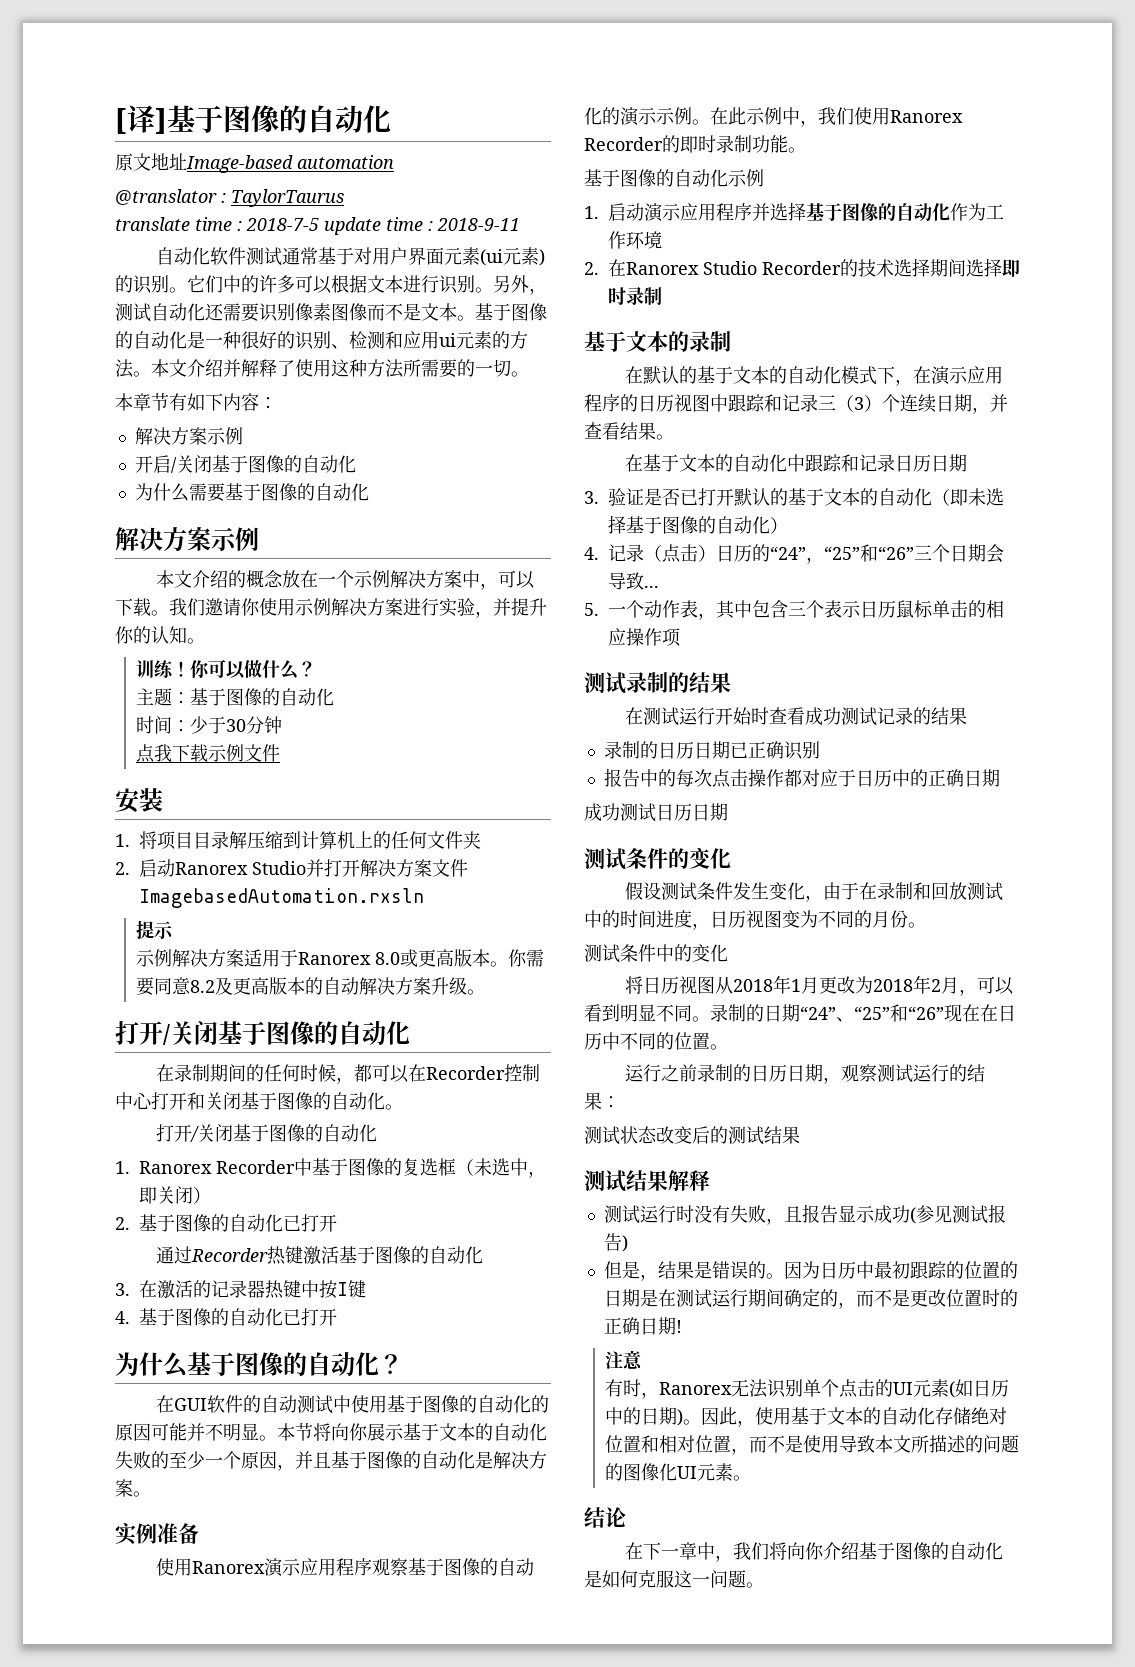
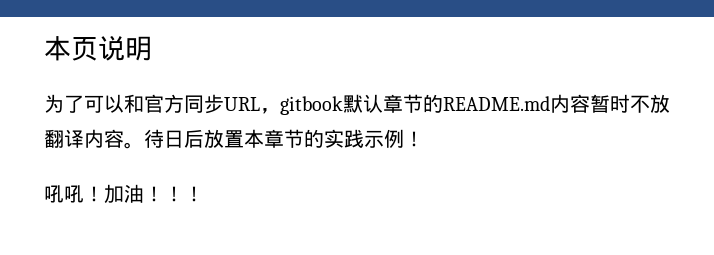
- [译]基于图像的自动化
- 原文地址Image-based automation
- @translator : TaylorTaurus
- translate time : 2018-7-5 update time : 2018-9-11
- 自动化软件测试通常基于对用户界面元素(ui元素)的识别。它们中的许多可以根据文本进行识别。另外，测试自动化还需要识别像素图像而不是文本。基于图像的自动化是一种很好的识别、检测和应用ui元素的方法。本文介绍并解释了使用这种方法所需要的一切。
- 本章节有如下内容：
- 解决方案示例
- 开启/关闭基于图像的自动化
- 为什么需要基于图像的自动化
- 解决方案示例
- 本文介绍的概念放在一个示例解决方案中，可以下载。我们邀请你使用示例解决方案进行实验，并提升你的认知。
- 训练！你可以做什么？
- 主题：基于图像的自动化
- 时间：少于30分钟
- 点我下载示例文件
- 安装
- 1.将项目目录解压缩到计算机上的任何文件夹
- 2.启动Ranorex Studio并打开解决方案文件ImagebasedAutomation.rxsln
- 提示
- 示例解决方案适用于Ranorex 8.0或更高版本。你需要同意8.2及更高版本的自动解决方案升级。
- 打开/关闭基于图像的自动化
- 在录制期间的任何时候，都可以在Recorder控制中心打开和关闭基于图像的自动化。
- 打开/关闭基于图像的自动化
- 1. Ranorex Recorder中基于图像的复选框（未选中，即关闭）
- 2.基于图像的自动化已打开
- 通过Recorder热键激活基于图像的自动化
- 3.在激活的记录器热键中按I键
- 4.基于图像的自动化已打开
- 为什么基于图像的自动化？
- 在GUI软件的自动测试中使用基于图像的自动化的原因可能并不明显。本节将向你展示基于文本的自动化失败的至少一个原因，并且基于图像的自动化是解决方案。
- 实例准备
- 使用Ranorex演示应用程序观察基于图像的自动化的演示示例。在此示例中，我们使用Ranorex Recorder的即时录制功能。
- 基于图像的自动化示例
- 1.启动演示应用程序并选择基于图像的自动化作为工作环境
- 2.在Ranorex Studio Recorder的技术选择期间选择即时录制
- 基于文本的录制
- 在默认的基于文本的自动化模式下，在演示应用程序的日历视图中跟踪和记录三（3）个连续日期，并查看结果。
- 在基于文本的自动化中跟踪和记录日历日期
- 3.验证是否已打开默认的基于文本的自动化（即未选择基于图像的自动化）
- 4.记录（点击）日历的“24”，“25”和“26”三个日期会导致...
- 5.一个动作表，其中包含三个表示日历鼠标单击的相应操作项
- 测试录制的结果
- 在测试运行开始时查看成功测试记录的结果
- 录制的日历日期已正确识别
- 报告中的每次点击操作都对应于日历中的正确日期
- 成功测试日历日期
- 测试条件的变化
- 假设测试条件发生变化，由于在录制和回放测试中的时间进度，日历视图变为不同的月份。
- 测试条件中的变化
- 将日历视图从2018年1月更改为2018年2月，可以看到明显不同。录制的日期“24”、“25”和“26”现在在日历中不同的位置。
- 运行之前录制的日历日期，观察测试运行的结果：
- 测试状态改变后的测试结果
- 测试结果解释
- 测试运行时没有失败，且报告显示成功(参见测试报告)
- 但是，结果是错误的。因为日历中最初跟踪的位置的日期是在测试运行期间确定的，而不是更改位置时的正确日期!
- 注意
- 有时，Ranorex无法识别单个点击的UI元素(如日历中的日期)。因此，使用基于文本的自动化存储绝对位置和相对位置，而不是使用导致本文所描述的问题的图像化UI元素。
- 结论
- 在下一章中，我们将向你介绍基于图像的自动化是如何克服这一问题。
+ 本页说明
+ 为了可以和官方同步URL，gitbook默认章节的README.md内容暂时不放翻译内容。待日后放置本章节的实践示例！
+ 吼吼！加油！！！

